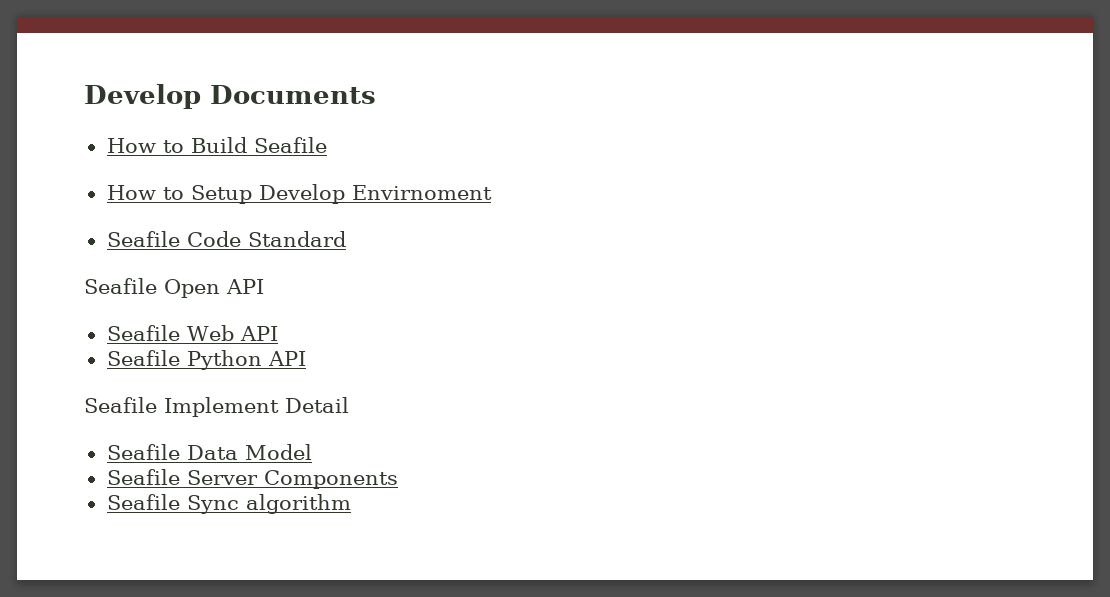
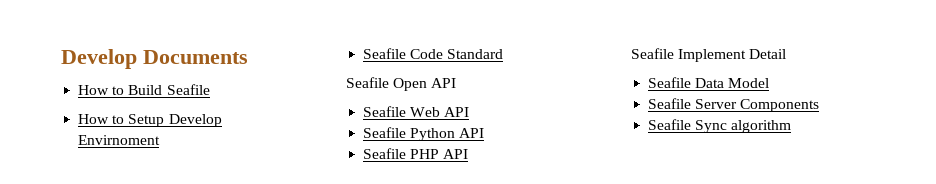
+ Seafile PHP API

